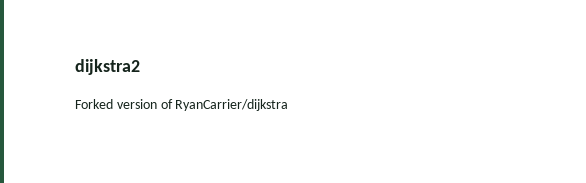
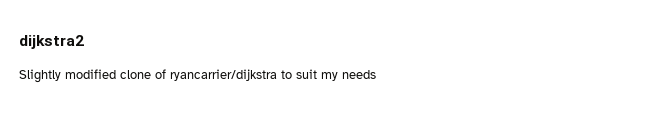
- Forked version of RyanCarrier/dijkstra
+ Slightly modified clone of ryancarrier/dijkstra to suit my needs

